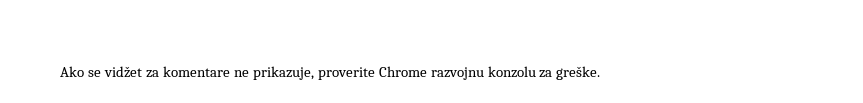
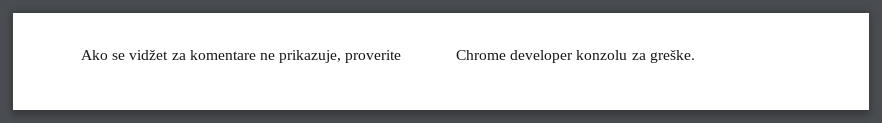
- Ako se vidžet za komentare ne prikazuje, proverite Chrome razvojnu konzolu za greške.
+ Ako se vidžet za komentare ne prikazuje, proverite Chrome developer konzolu za greške.

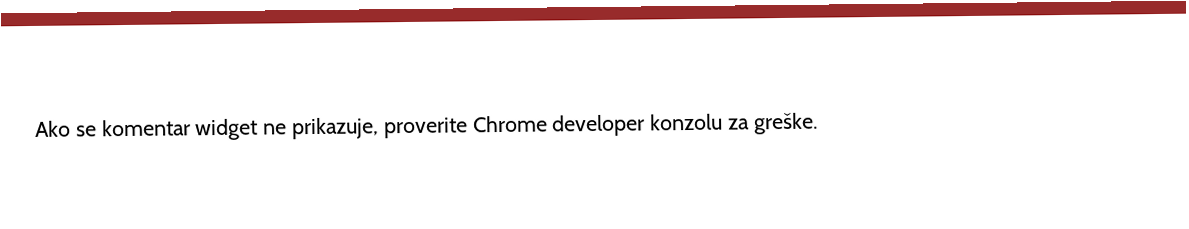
- Ako se vidžet za komentare ne prikazuje, proverite Chrome developer konzolu za greške.
+ Ako se komentar widget ne prikazuje, proverite Chrome developer konzolu za greške.

